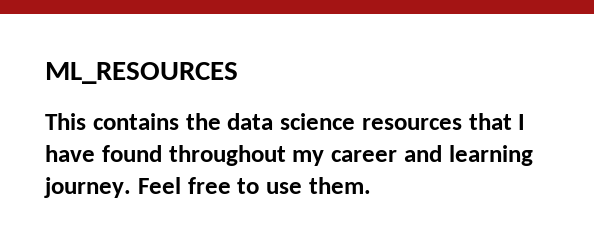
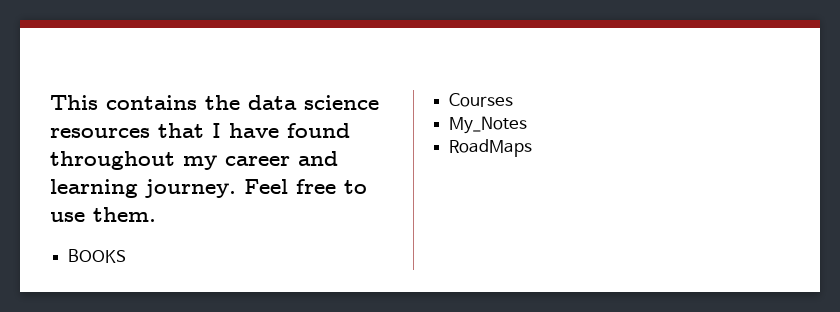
- ML_RESOURCES
+ BOOKS
+ Courses
+ My_Notes
+ RoadMaps

